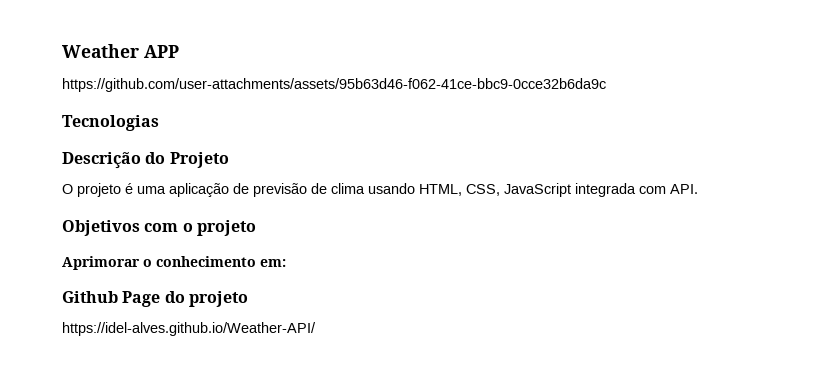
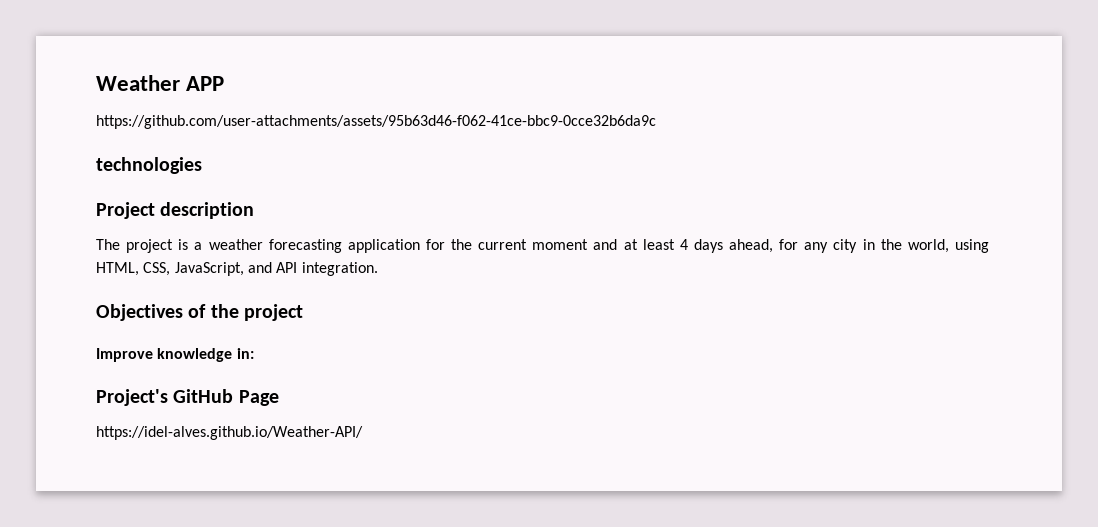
- Tecnologias
- Descrição do Projeto
- O projeto é uma aplicação de previsão de clima usando HTML, CSS, JavaScript integrada com API.
- Objetivos com o projeto
- Aprimorar o conhecimento em:
- Github Page do projeto
+ technologies
+ Project description
+ The project is a weather forecasting application for the current moment and at least 4 days ahead, for any city in the world, using HTML, CSS, JavaScript, and API integration.
+ Objectives of the project
+ Improve knowledge in:
+ Project's GitHub Page

